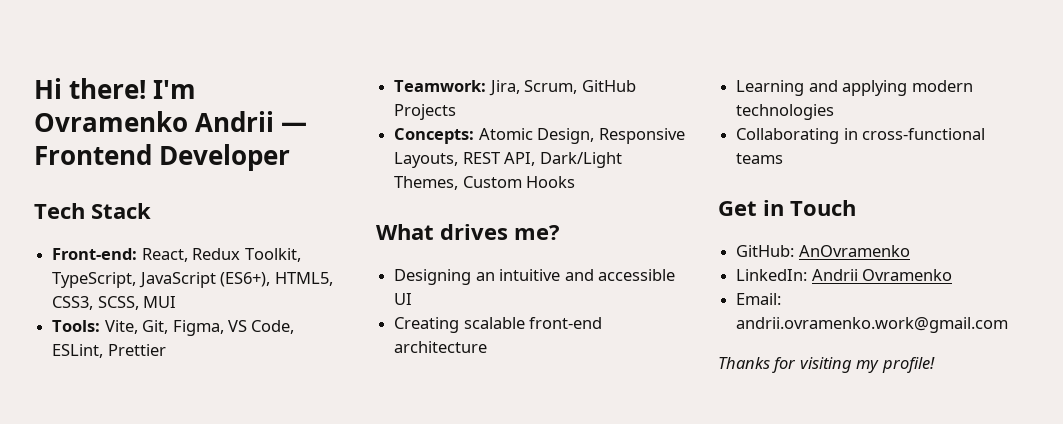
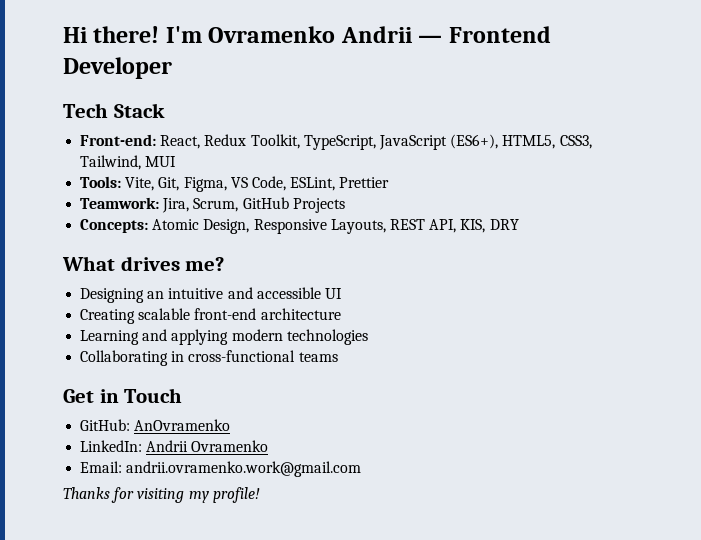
- Front-end: React, Redux Toolkit, TypeScript, JavaScript (ES6+), HTML5, CSS3, SCSS, MUI
+ Front-end: React, Redux Toolkit, TypeScript, JavaScript (ES6+), HTML5, CSS3, Tailwind, MUI
- Concepts: Atomic Design, Responsive Layouts, REST API, Dark/Light Themes, Custom Hooks
+ Concepts: Atomic Design, Responsive Layouts, REST API, KIS, DRY

